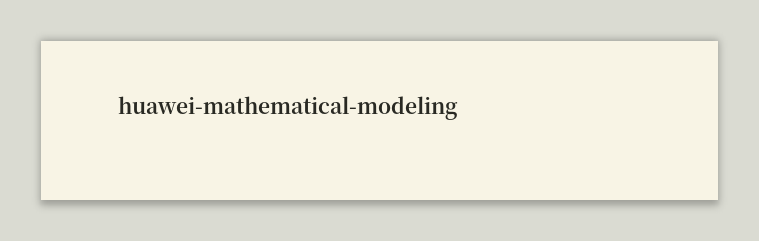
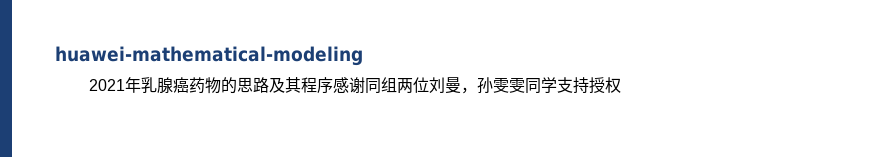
+ 2021年乳腺癌药物的思路及其程序感谢同组两位刘曼，孙雯雯同学支持授权

